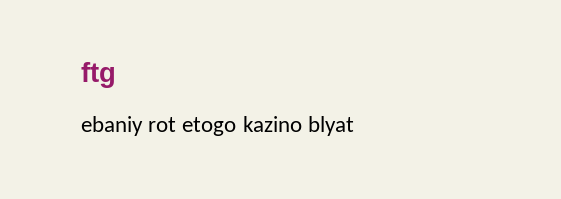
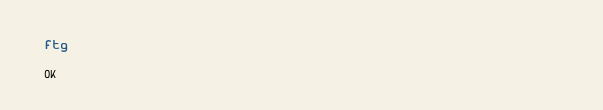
- ebaniy rot etogo kazino blyat
+ OK

